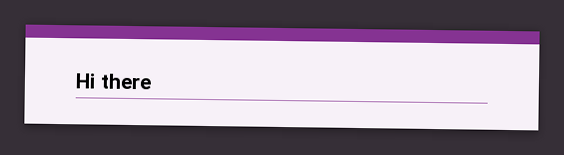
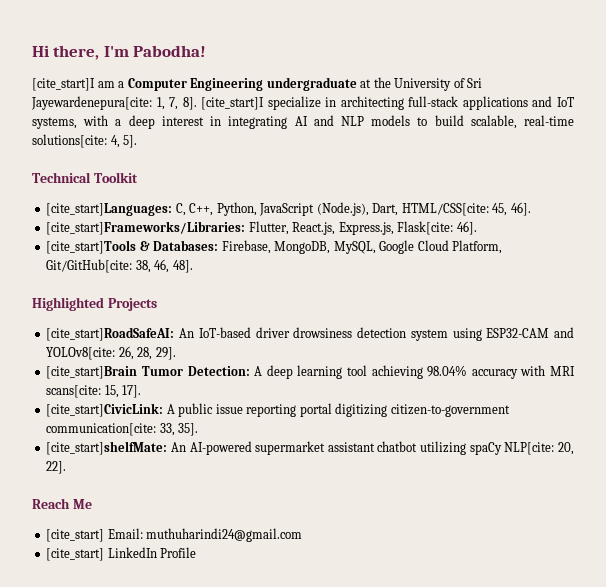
- Hi there
+ Hi there, I'm Pabodha!
+ [cite_start]I am a Computer Engineering undergraduate at the University of Sri Jayewardenepura[cite: 1, 7, 8]. [cite_start]I specialize in architecting full-stack applications and IoT systems, with a deep interest in integrating AI and NLP models to build scalable, real-time solutions[cite: 4, 5].
+ Technical Toolkit
+ [cite_start]Languages: C, C++, Python, JavaScript (Node.js), Dart, HTML/CSS[cite: 45, 46].
+ [cite_start]Frameworks/Libraries: Flutter, React.js, Express.js, Flask[cite: 46].
+ [cite_start]Tools & Databases: Firebase, MongoDB, MySQL, Google Cloud Platform, Git/GitHub[cite: 38, 46, 48].
+ Highlighted Projects
+ [cite_start]RoadSafeAI: An IoT-based driver drowsiness detection system using ESP32-CAM and YOLOv8[cite: 26, 28, 29].
+ [cite_start]Brain Tumor Detection: A deep learning tool achieving 98.04% accuracy with MRI scans[cite: 15, 17].
+ [cite_start]CivicLink: A public issue reporting portal digitizing citizen-to-government communication[cite: 33, 35].
+ [cite_start]shelfMate: An AI-powered supermarket assistant chatbot utilizing spaCy NLP[cite: 20, 22].
+ Reach Me
+ [cite_start] Email: muthuharindi24@gmail.com
+ [cite_start] LinkedIn Profile

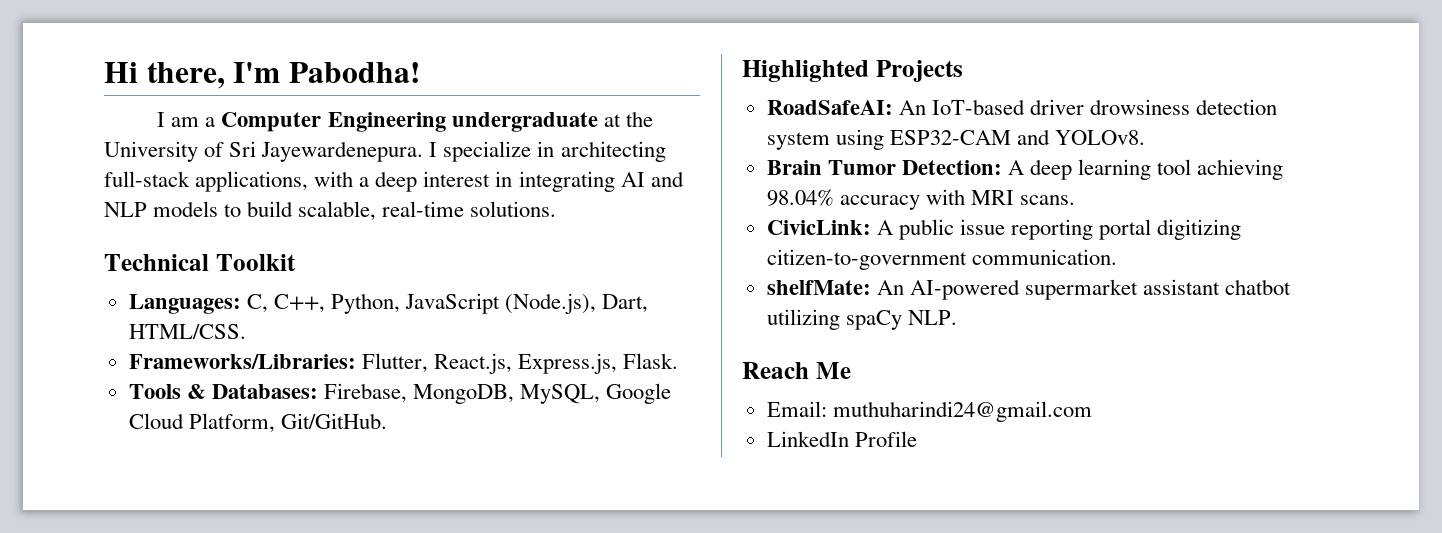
- [cite_start]I am a Computer Engineering undergraduate at the University of Sri Jayewardenepura[cite: 1, 7, 8]. [cite_start]I specialize in architecting full-stack applications and IoT systems, with a deep interest in integrating AI and NLP models to build scalable, real-time solutions[cite: 4, 5].
+ I am a Computer Engineering undergraduate at the University of Sri Jayewardenepura. I specialize in architecting full-stack applications, with a deep interest in integrating AI and NLP models to build scalable, real-time solutions.
- [cite_start]Languages: C, C++, Python, JavaScript (Node.js), Dart, HTML/CSS[cite: 45, 46].
- [cite_start]Frameworks/Libraries: Flutter, React.js, Express.js, Flask[cite: 46].
- [cite_start]Tools & Databases: Firebase, MongoDB, MySQL, Google Cloud Platform, Git/GitHub[cite: 38, 46, 48].
+ Languages: C, C++, Python, JavaScript (Node.js), Dart, HTML/CSS.
+ Frameworks/Libraries: Flutter, React.js, Express.js, Flask.
+ Tools & Databases: Firebase, MongoDB, MySQL, Google Cloud Platform, Git/GitHub.
- [cite_start]RoadSafeAI: An IoT-based driver drowsiness detection system using ESP32-CAM and YOLOv8[cite: 26, 28, 29].
- [cite_start]Brain Tumor Detection: A deep learning tool achieving 98.04% accuracy with MRI scans[cite: 15, 17].
- [cite_start]CivicLink: A public issue reporting portal digitizing citizen-to-government communication[cite: 33, 35].
- [cite_start]shelfMate: An AI-powered supermarket assistant chatbot utilizing spaCy NLP[cite: 20, 22].
+ RoadSafeAI: An IoT-based driver drowsiness detection system using ESP32-CAM and YOLOv8.
+ Brain Tumor Detection: A deep learning tool achieving 98.04% accuracy with MRI scans.
+ CivicLink: A public issue reporting portal digitizing citizen-to-government communication.
+ shelfMate: An AI-powered supermarket assistant chatbot utilizing spaCy NLP.
- [cite_start] Email: muthuharindi24@gmail.com
+ Email: muthuharindi24@gmail.com
- [cite_start] LinkedIn Profile
+ LinkedIn Profile

